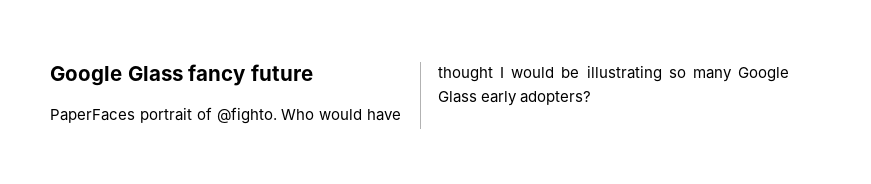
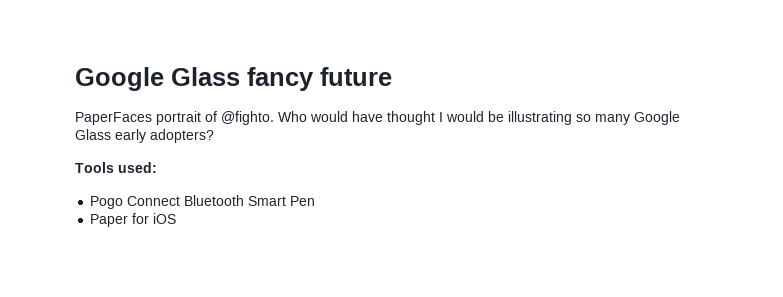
+ Tools used:
+ Pogo Connect Bluetooth Smart Pen
+ Paper for iOS

